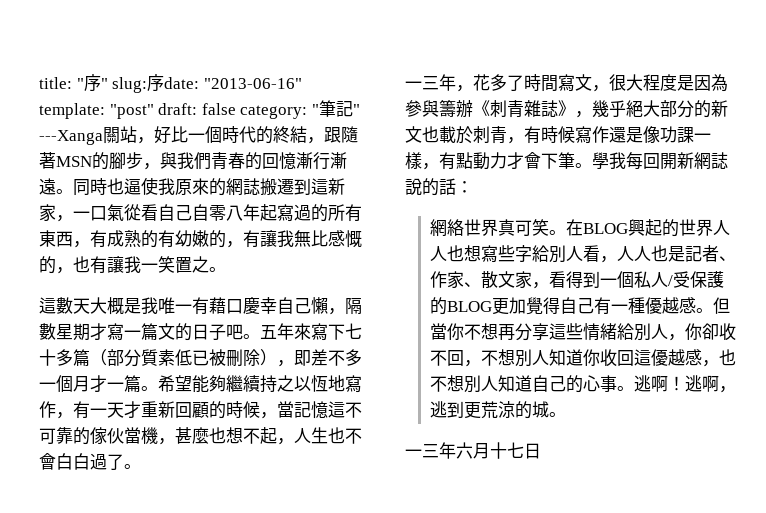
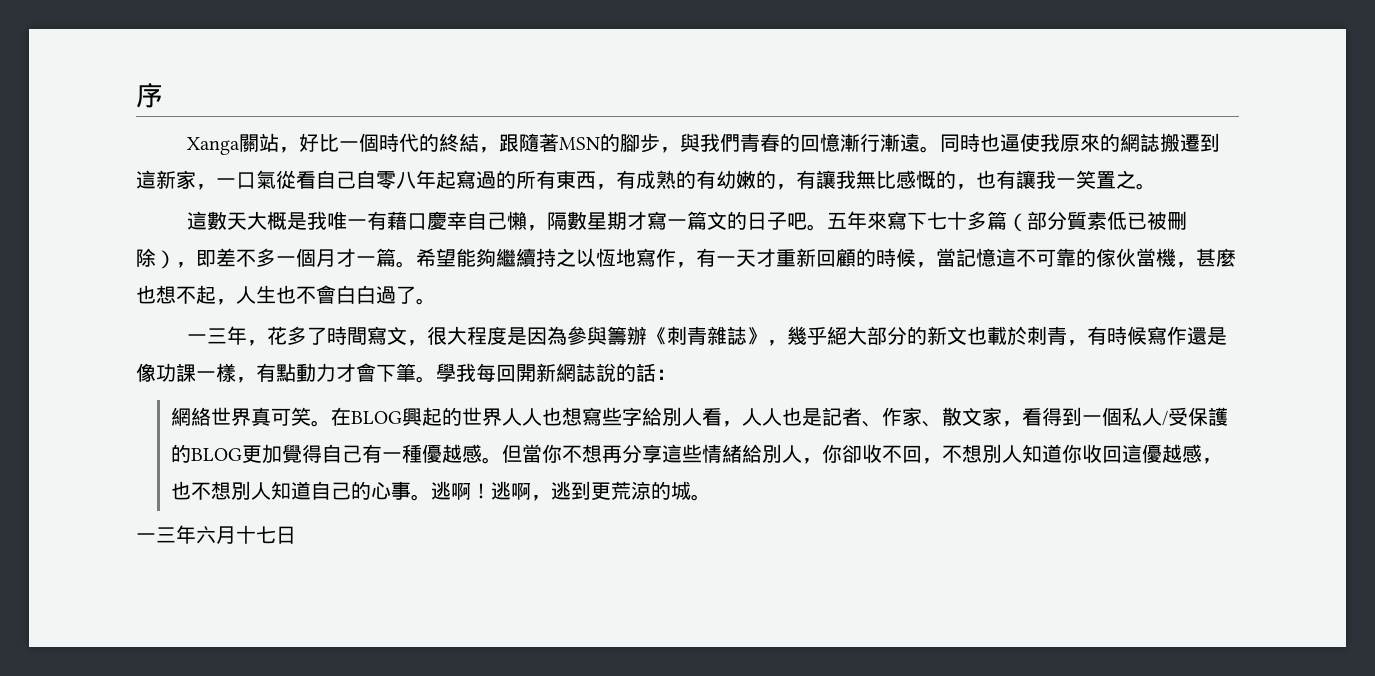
- title: "序" slug:序date: "2013-06-16" template: "post" draft: false category: "筆記" ---Xanga關站，好比一個時代的終結，跟隨著MSN的腳步，與我們青春的回憶漸行漸遠。
+ 序
+ Xanga關站，好比一個時代的終結，跟隨著MSN的腳步，與我們青春的回憶漸行漸遠。

